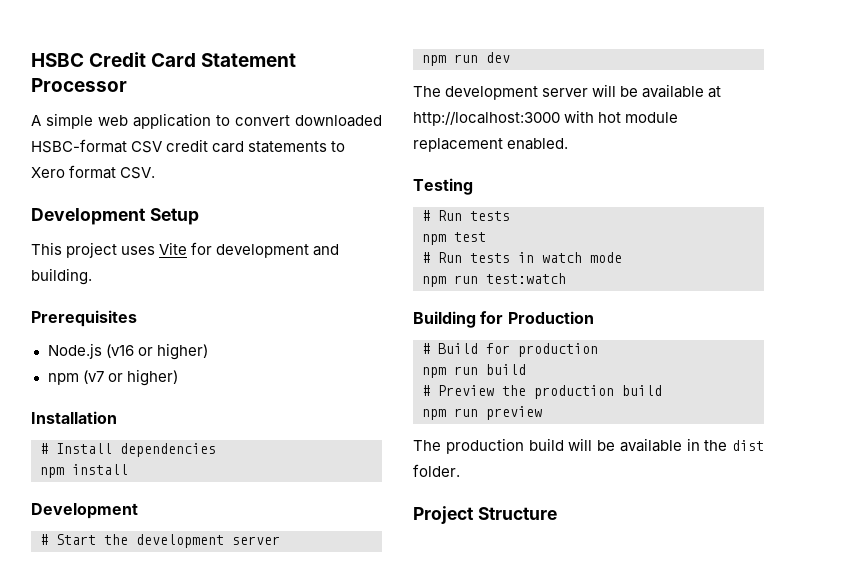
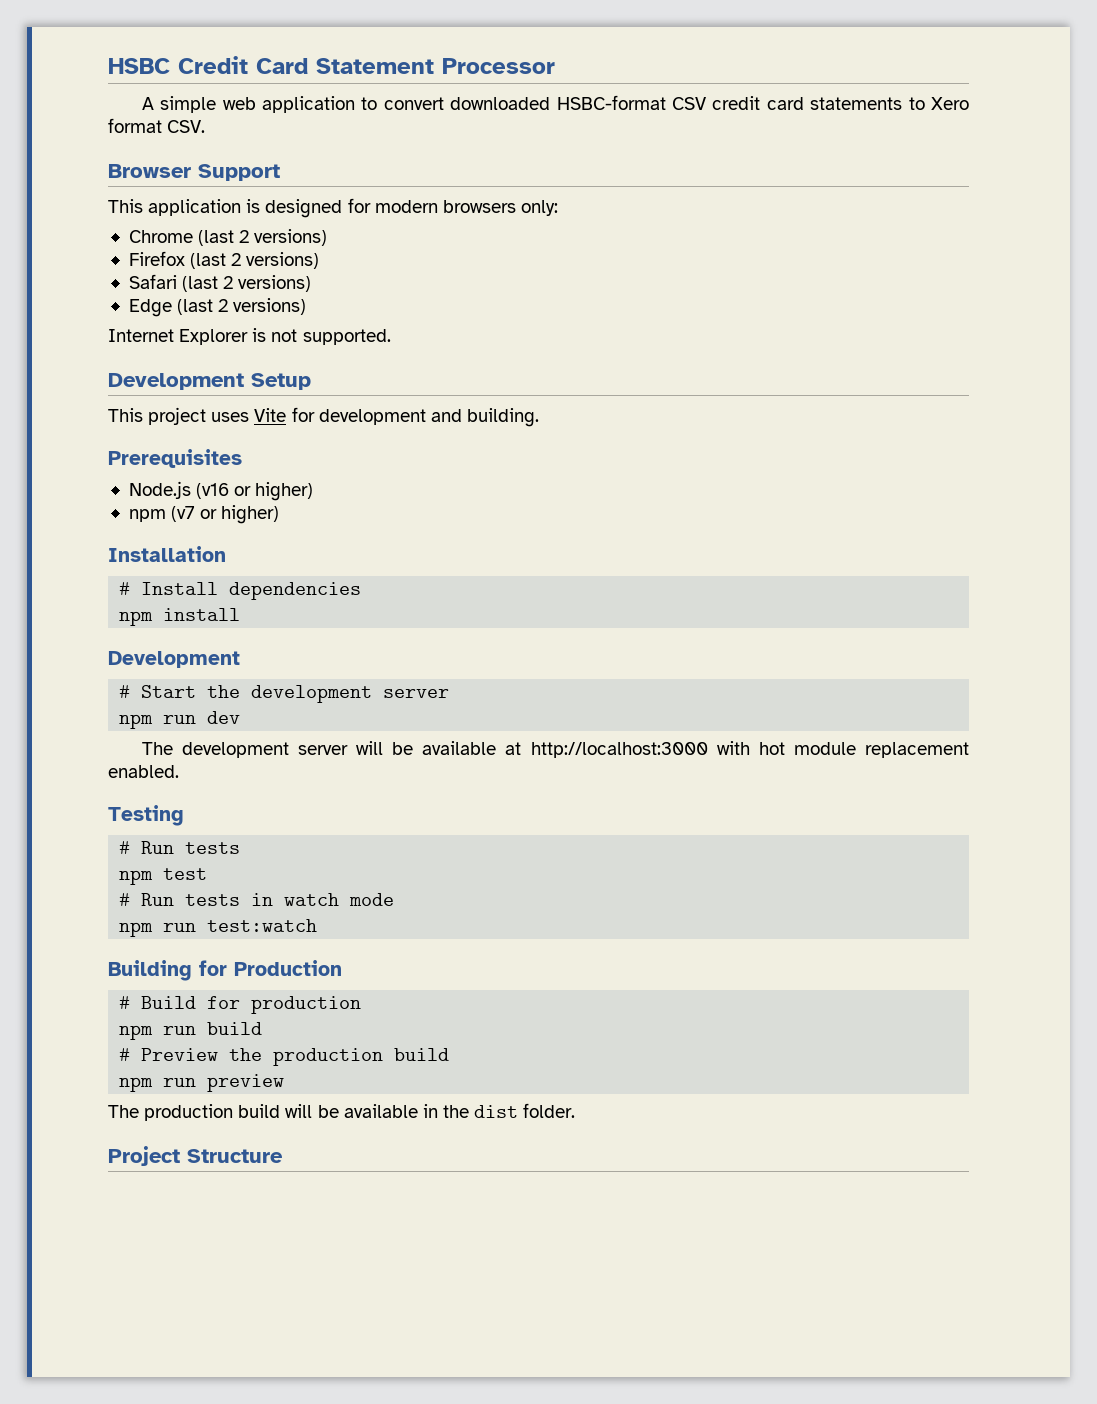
+ Browser Support
+ This application is designed for modern browsers only:
+ Chrome (last 2 versions)
+ Firefox (last 2 versions)
+ Safari (last 2 versions)
+ Edge (last 2 versions)
+ Internet Explorer is not supported.

